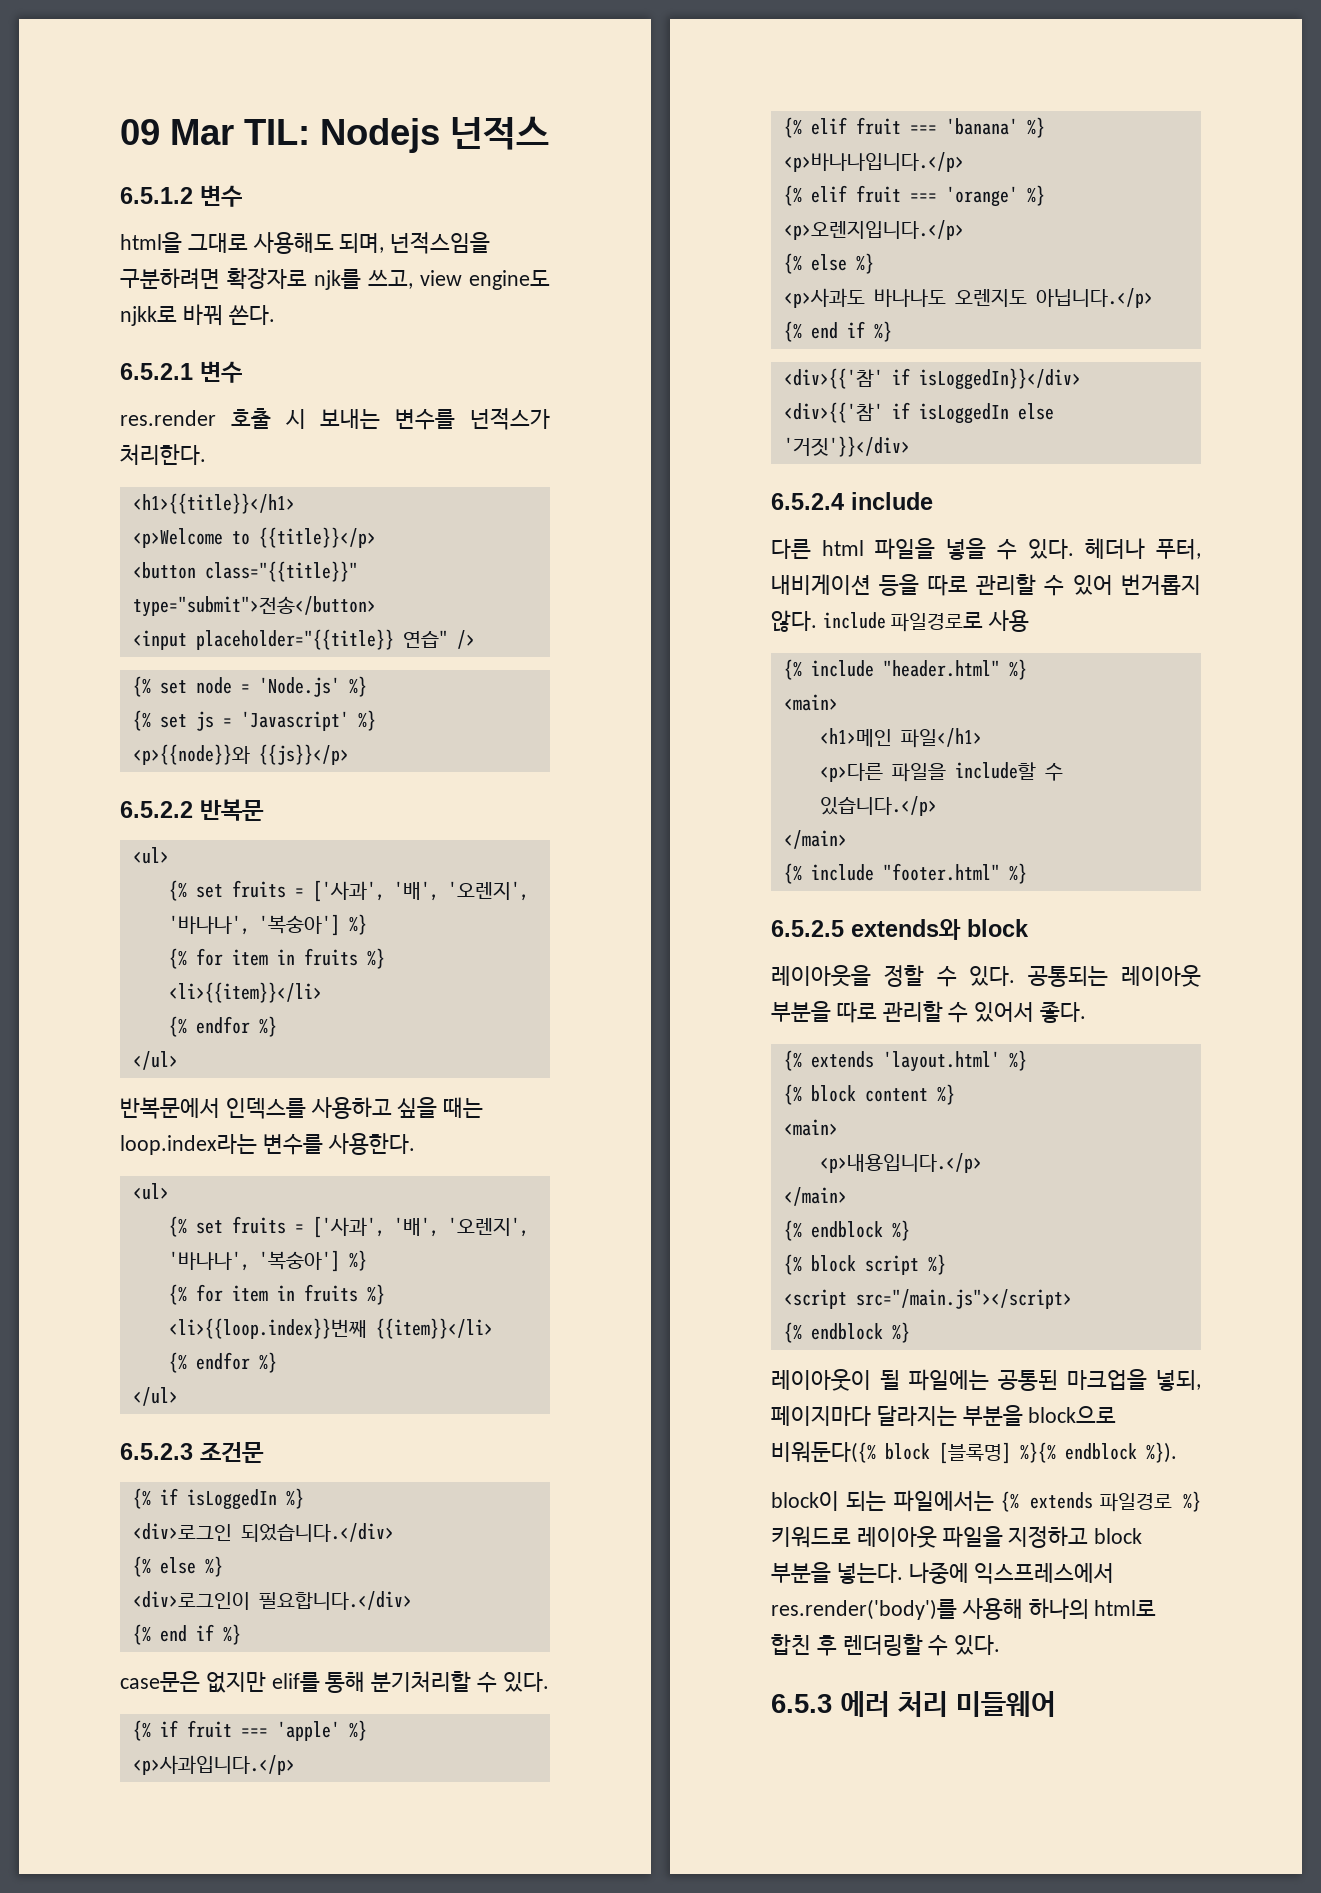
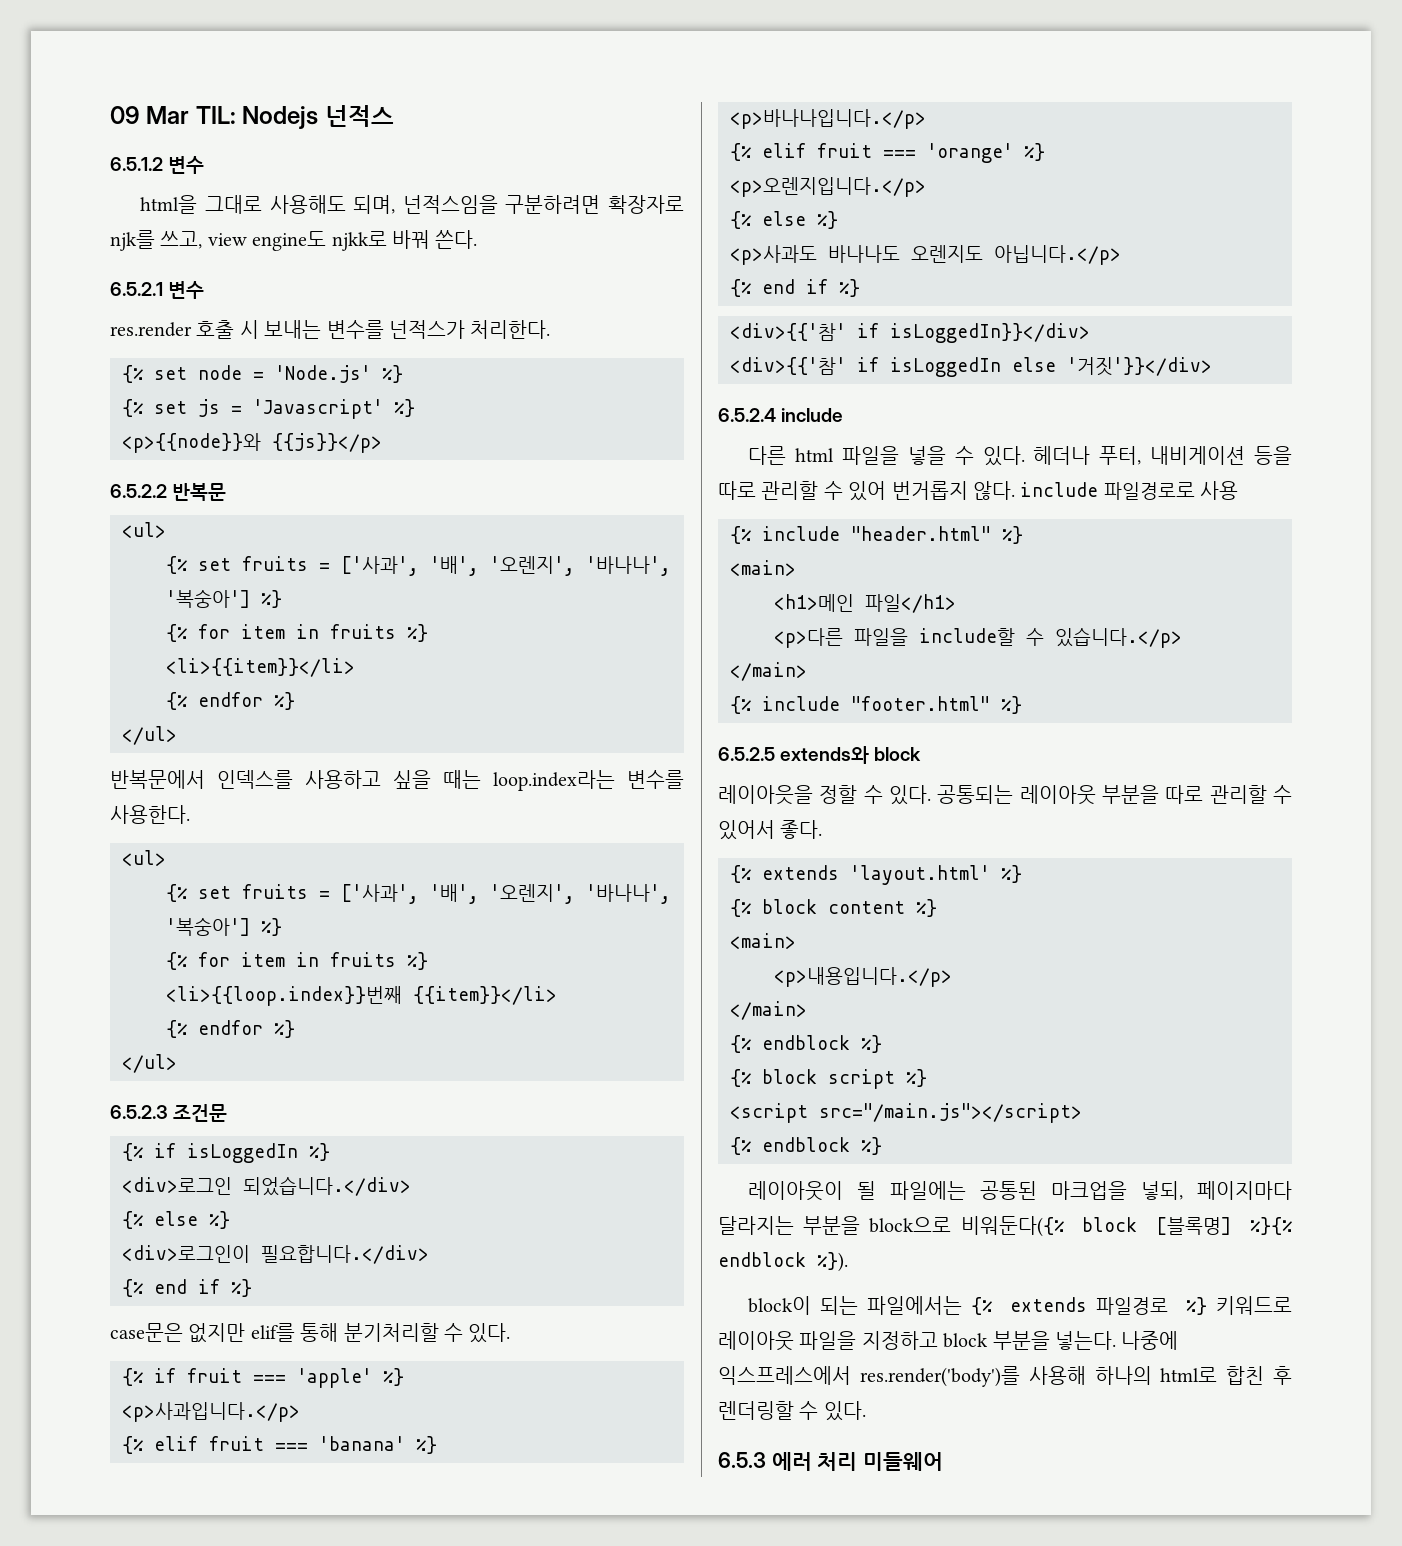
- <h1>{{title}}</h1>
- <p>Welcome to {{title}}</p>
- <button class="{{title}}" type="submit">전송</button>
- <input placeholder="{{title}} 연습" />

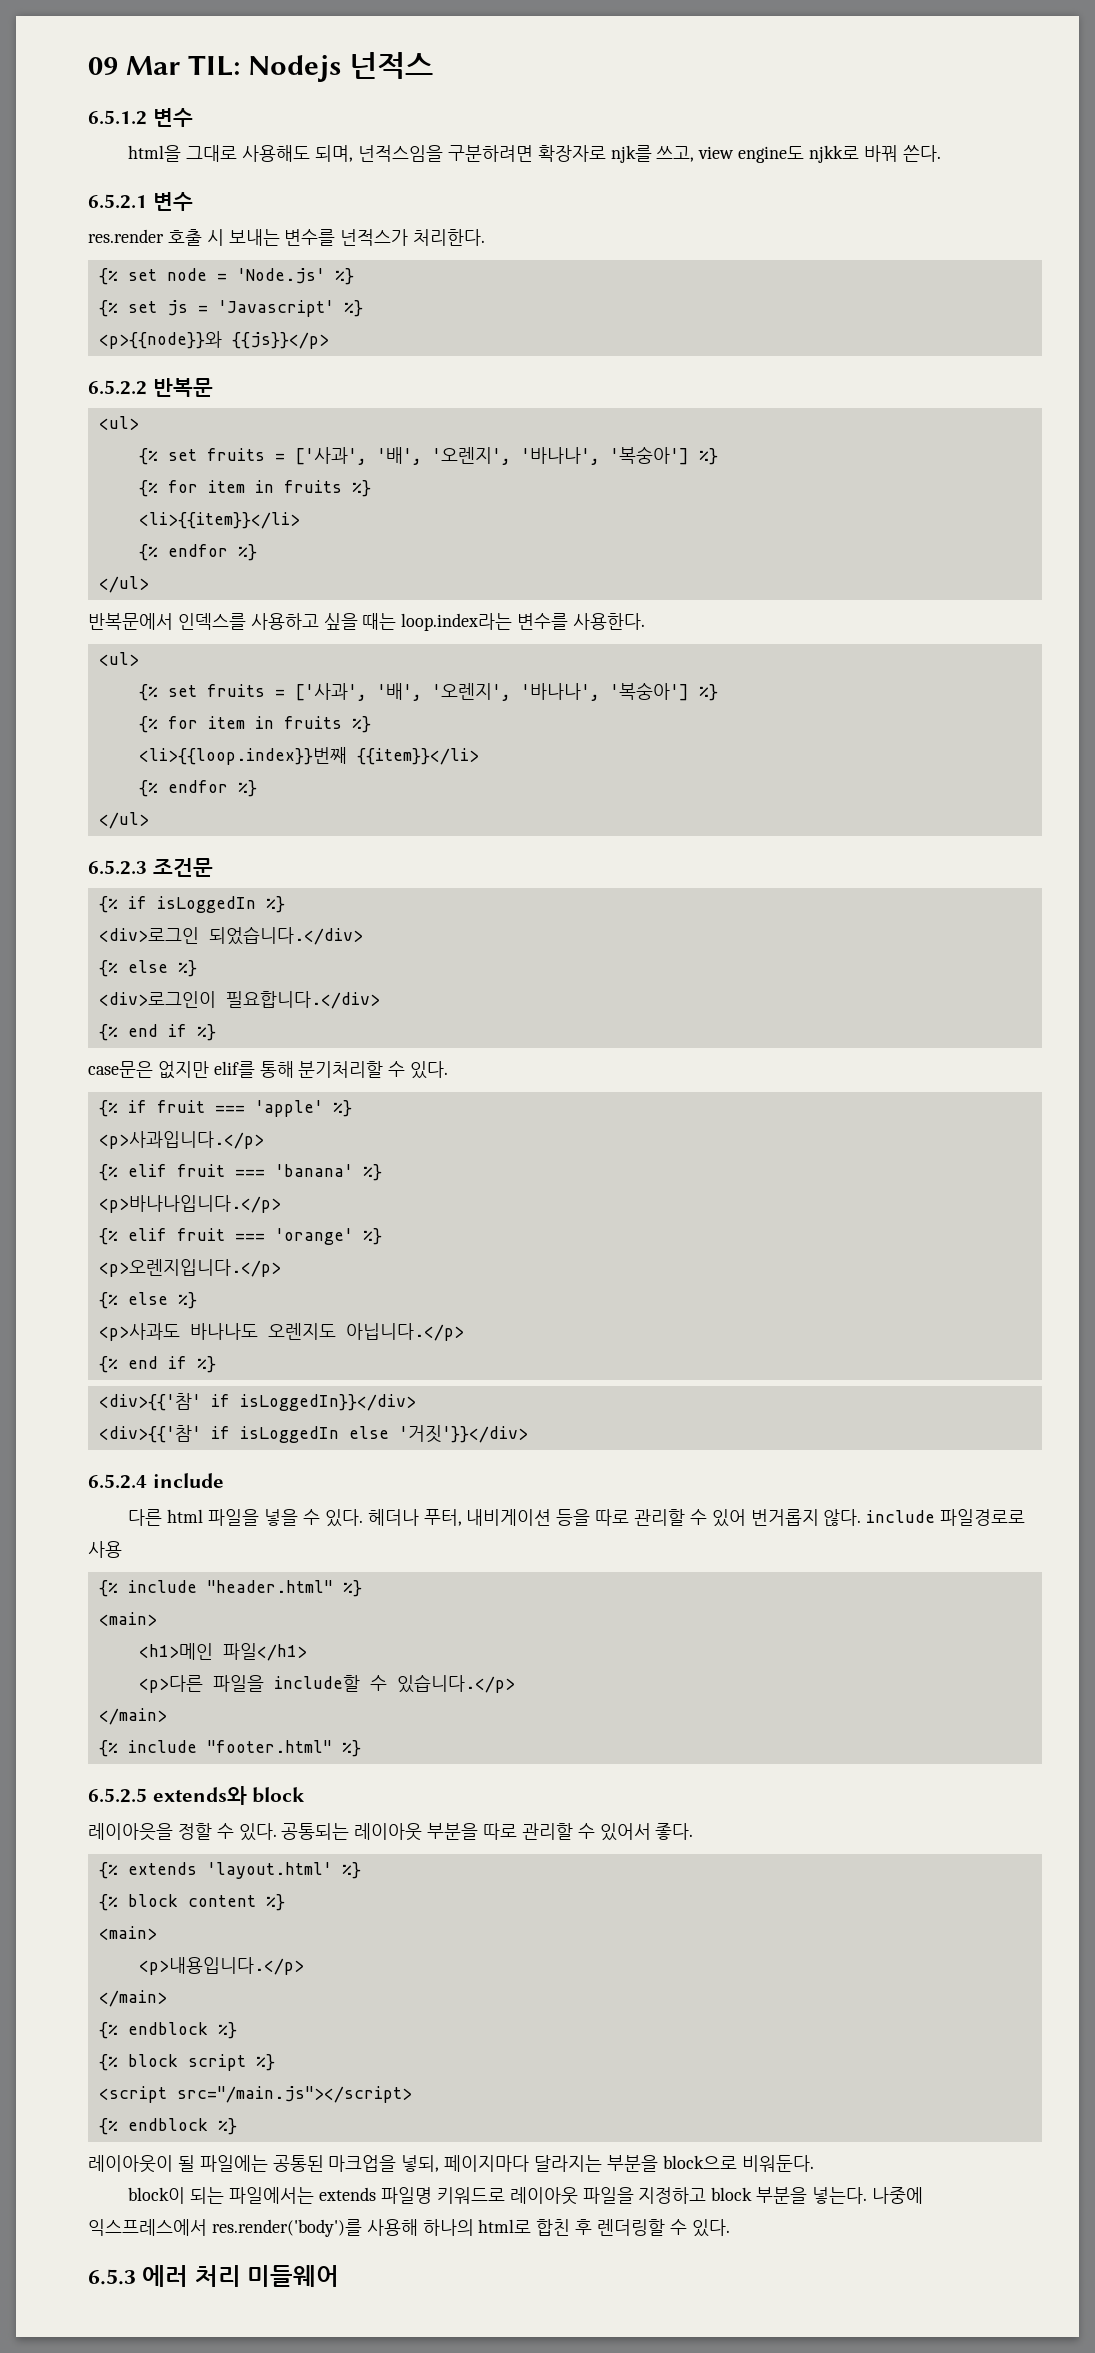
- 레이아웃이 될 파일에는 공통된 마크업을 넣되, 페이지마다 달라지는 부분을 block으로 비워둔다({% block [블록명] %}{% endblock %}).
+ 레이아웃이 될 파일에는 공통된 마크업을 넣되, 페이지마다 달라지는 부분을 block으로 비워둔다.
- block이 되는 파일에서는 {% extends 파일경로 %} 키워드로 레이아웃 파일을 지정하고 block 부분을 넣는다.
+ block이 되는 파일에서는 extends 파일명 키워드로 레이아웃 파일을 지정하고 block 부분을 넣는다.

